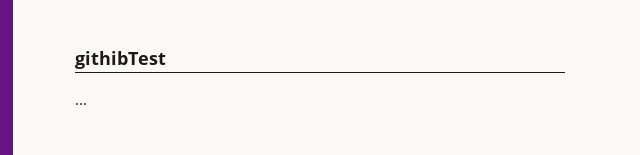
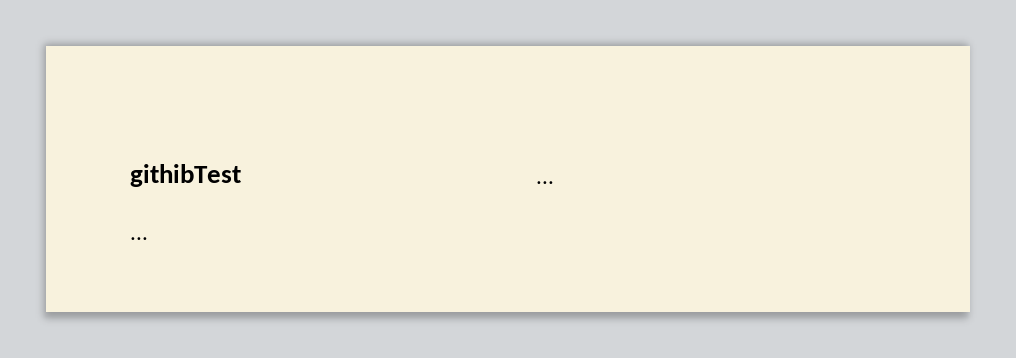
  githibTest
+ ...

